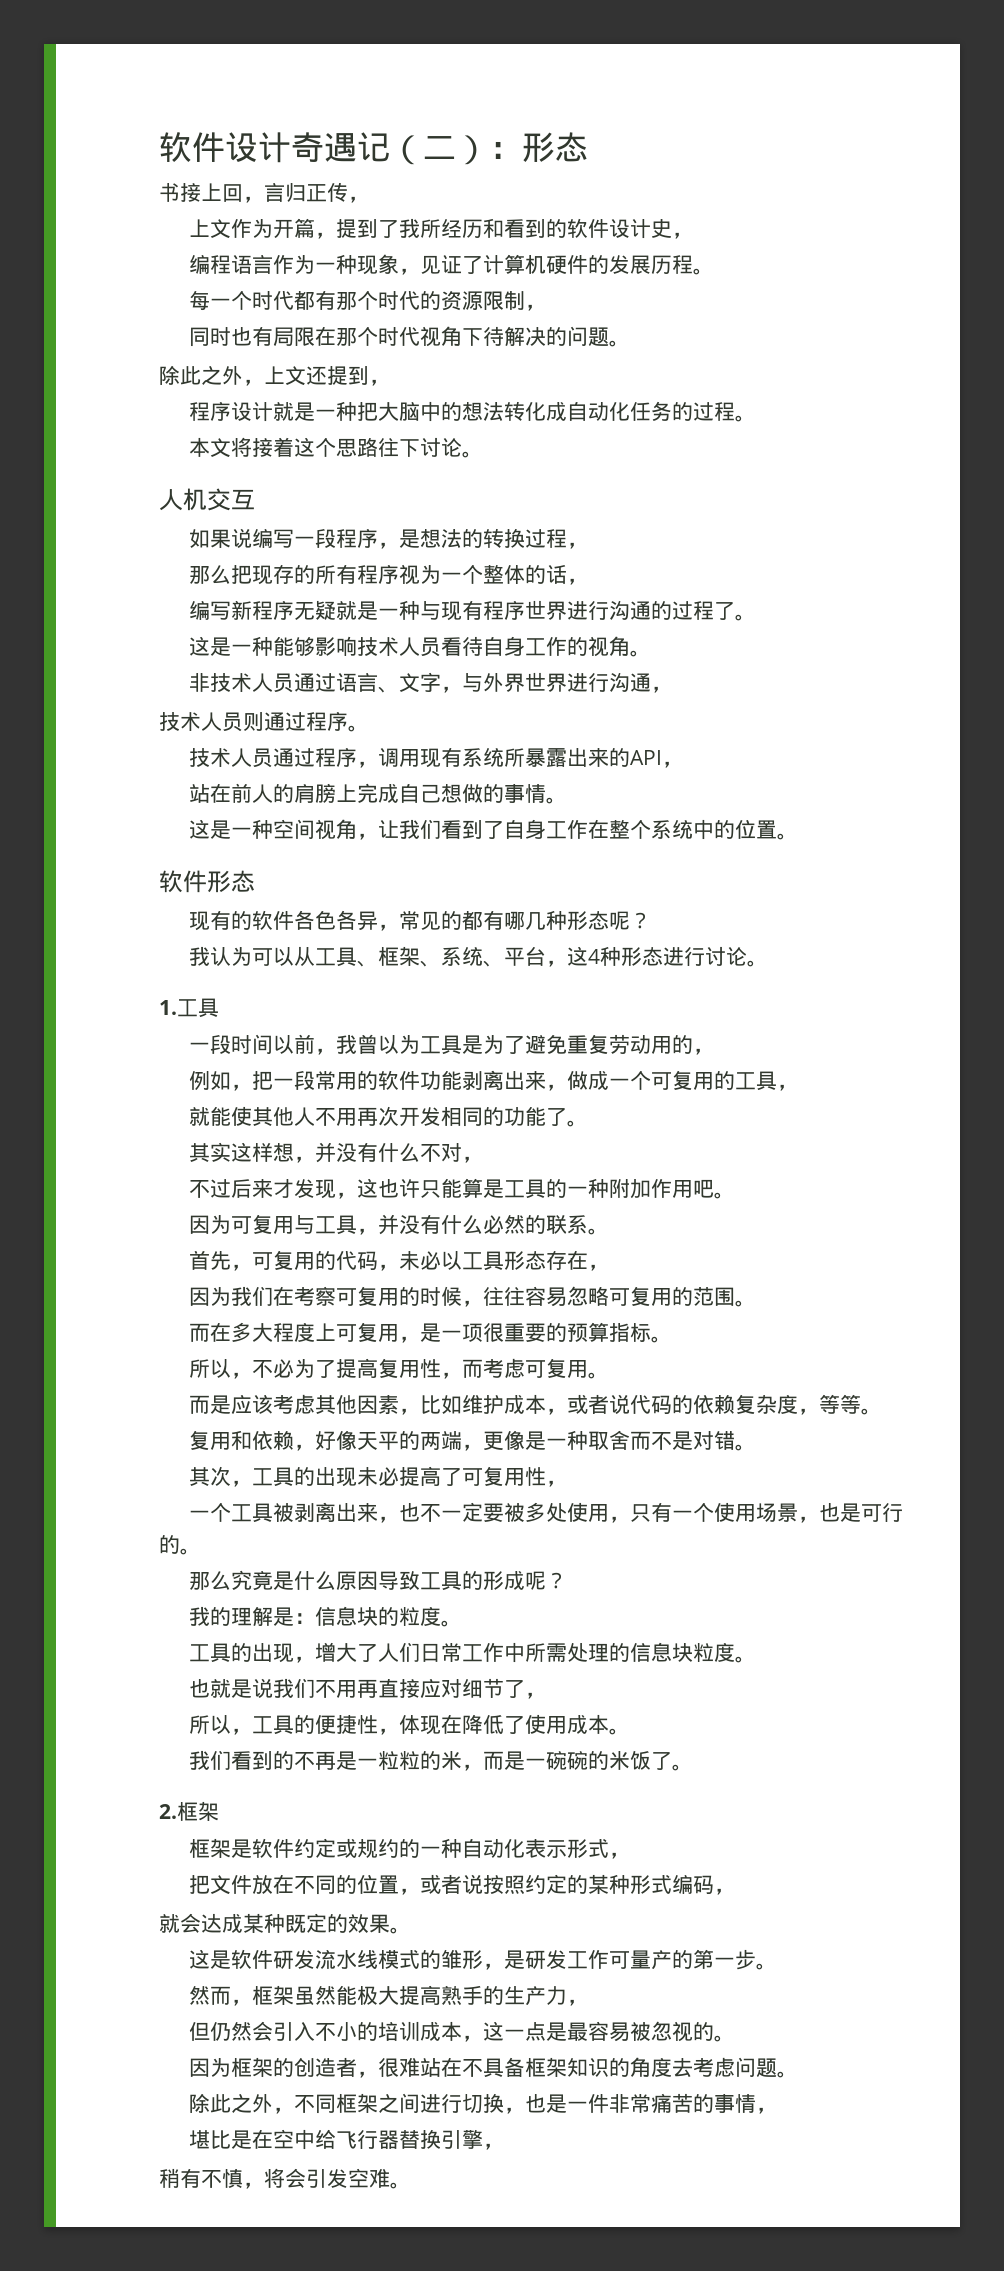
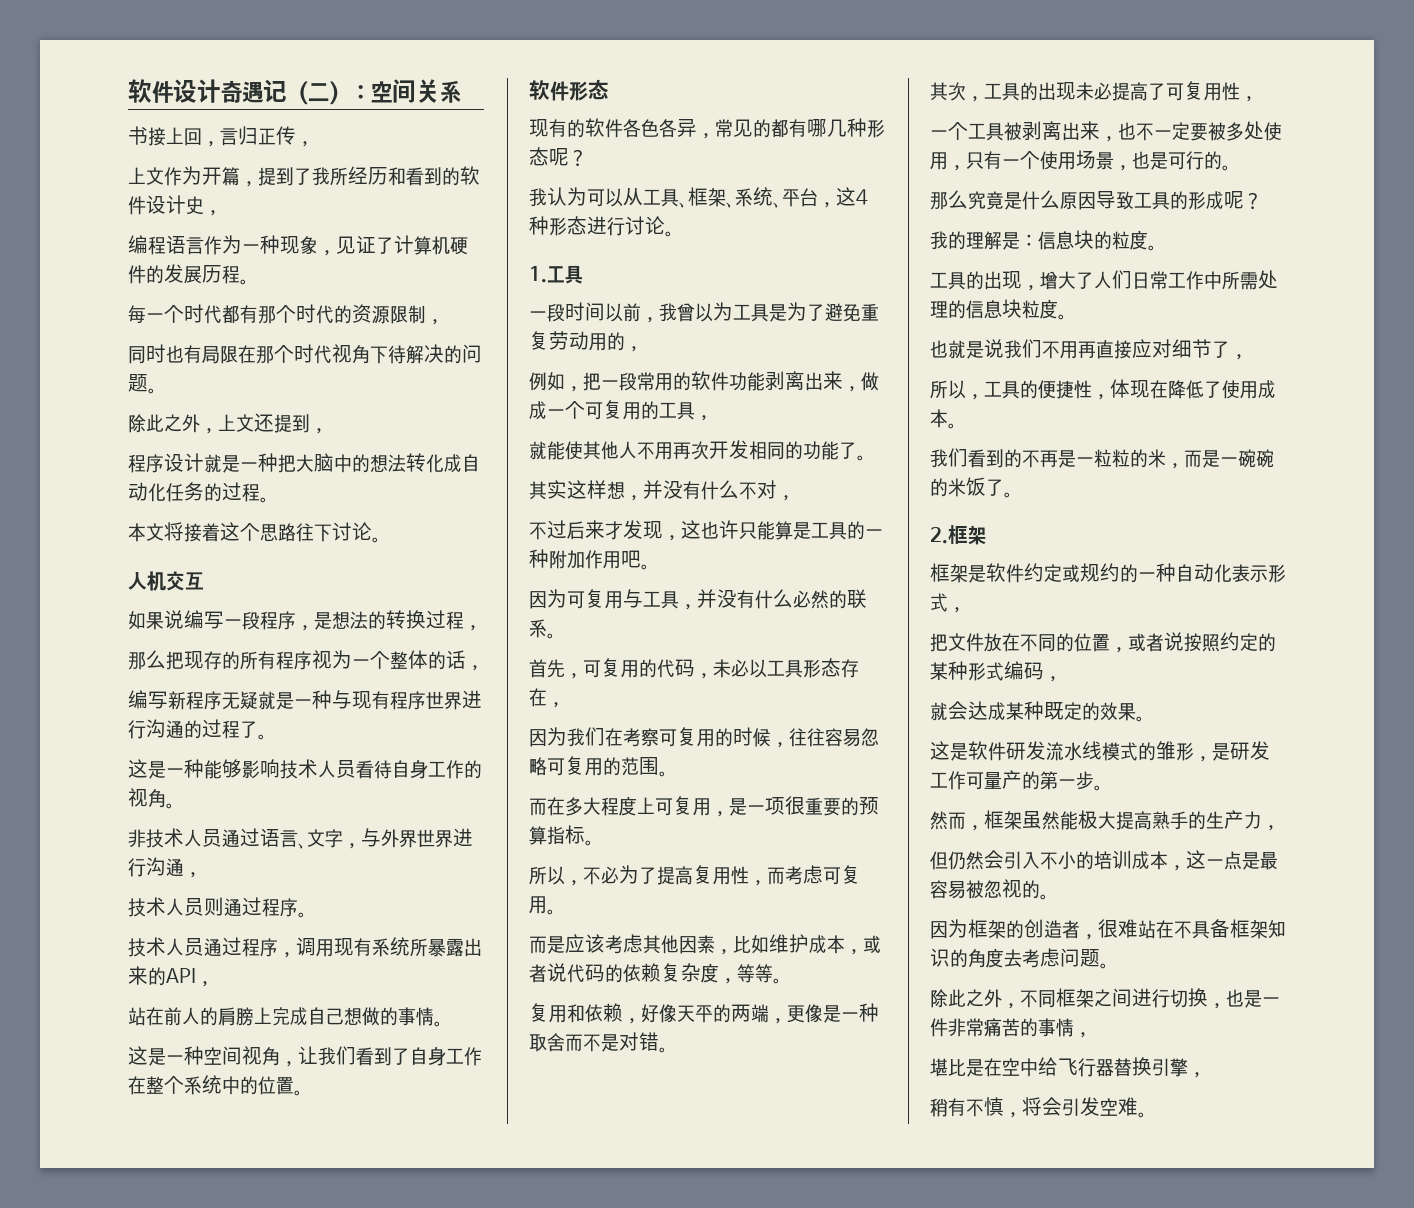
- 软件设计奇遇记（二）：形态
+ 软件设计奇遇记（二）：空间关系

